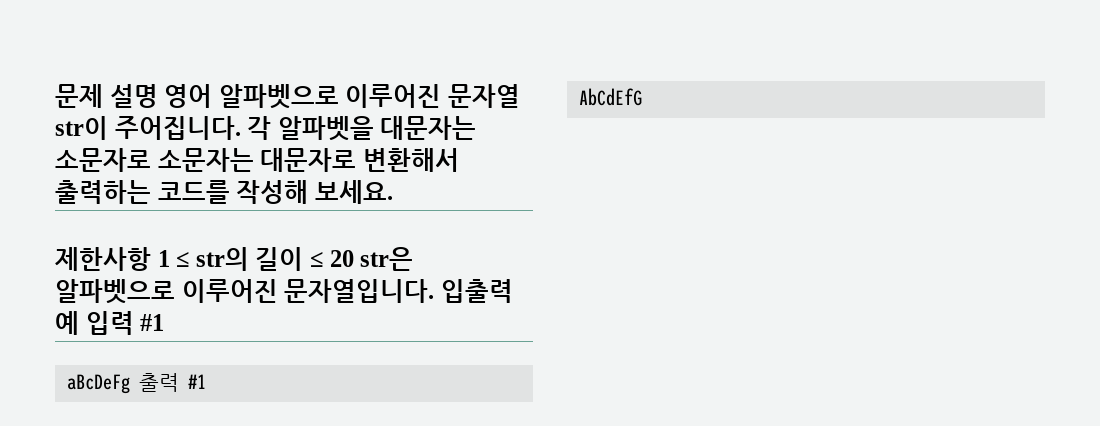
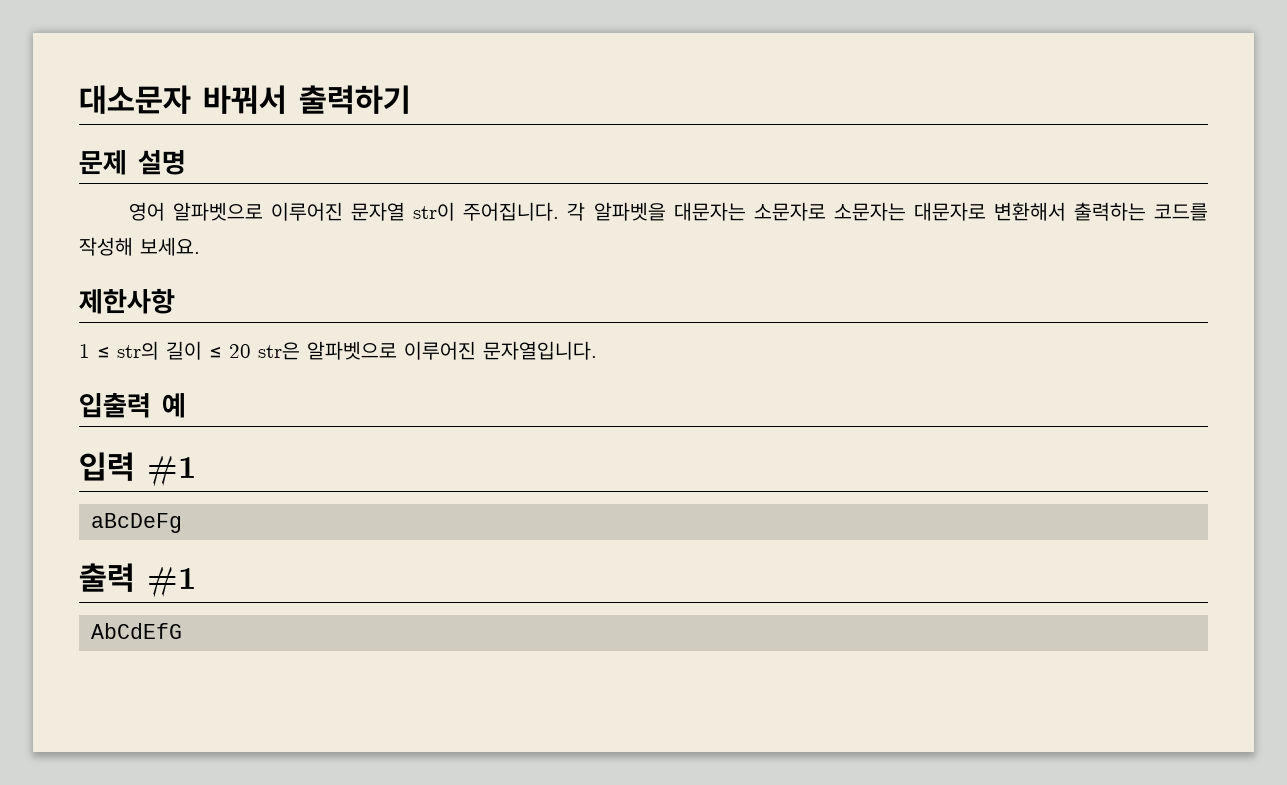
+ 대소문자 바꿔서 출력하기
- 문제 설명 영어 알파벳으로 이루어진 문자열 str이 주어집니다.
+ 문제 설명
+ 영어 알파벳으로 이루어진 문자열 str이 주어집니다.
- 제한사항 1 ≤ str의 길이 ≤ 20 str은 알파벳으로 이루어진 문자열입니다. 입출력 예 입력 #1
+ 제한사항
+ 1 ≤ str의 길이 ≤ 20 str은 알파벳으로 이루어진 문자열입니다.
+ 입출력 예
+ 입력 #1
- aBcDeFg 출력 #1
+ aBcDeFg
+ 출력 #1

